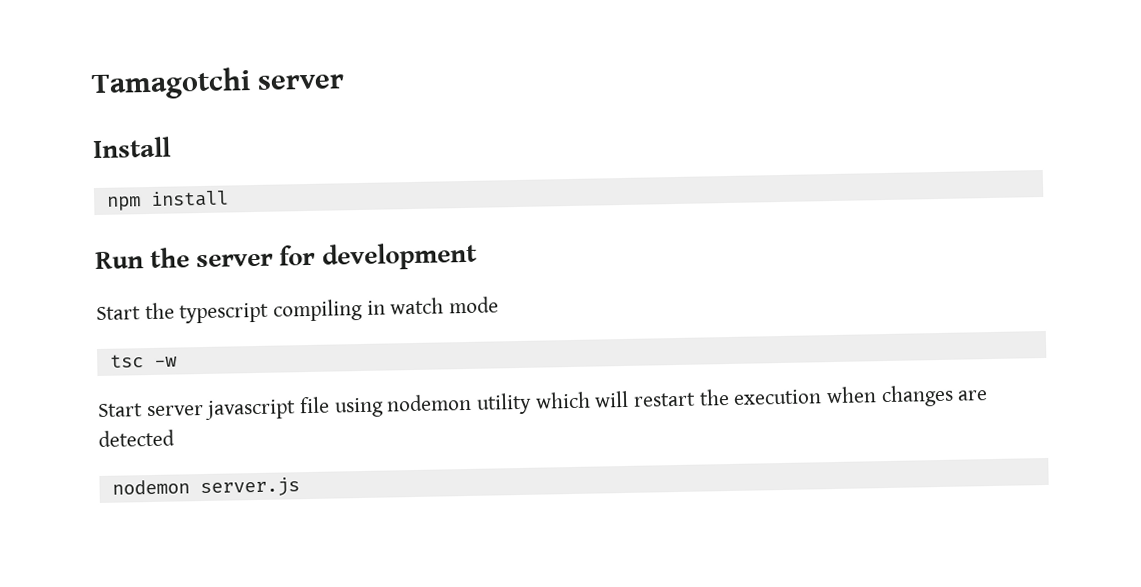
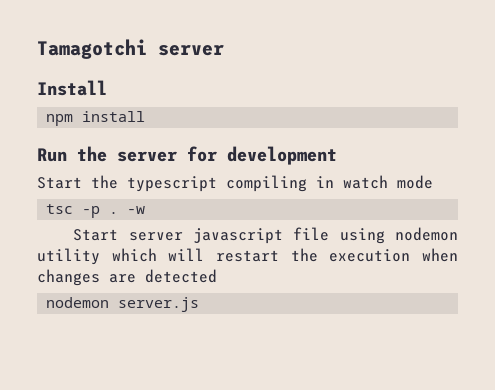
- tsc -w
+ tsc -p . -w

